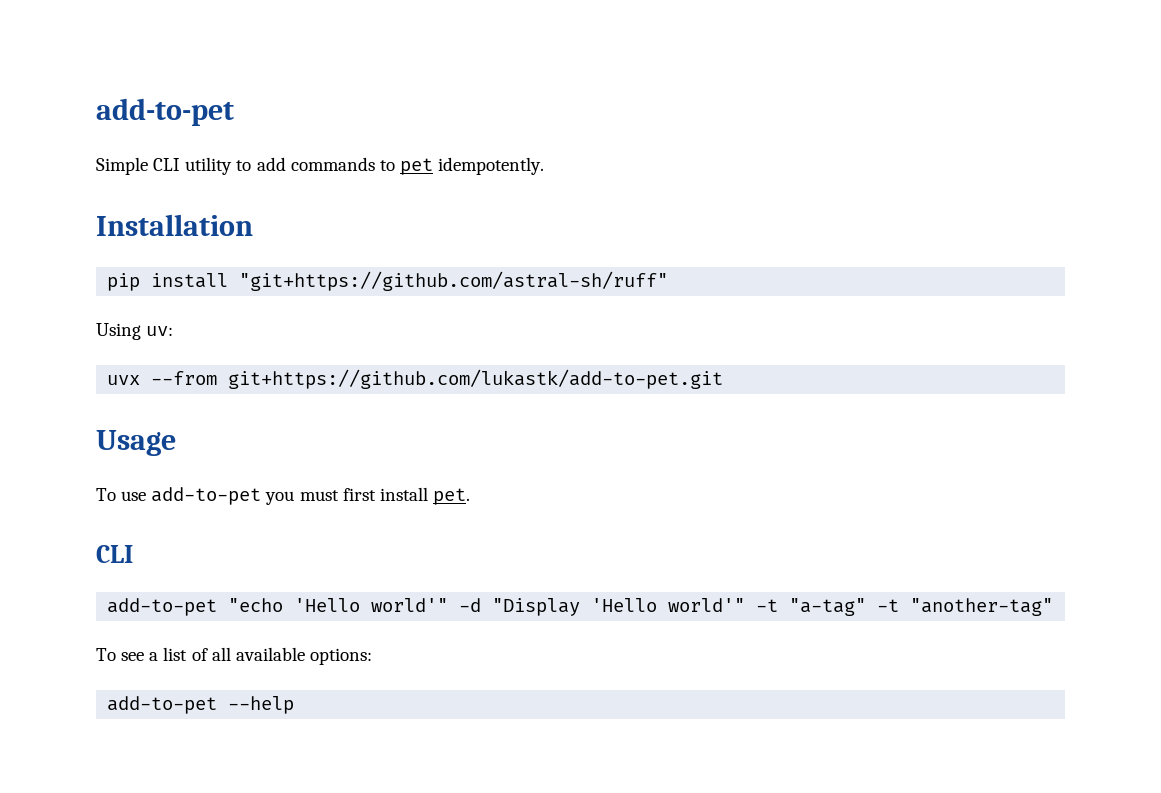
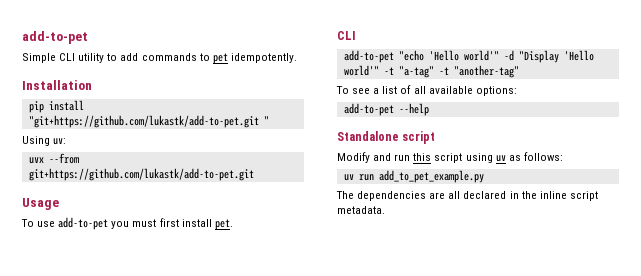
- pip install "git+https://github.com/astral-sh/ruff"
+ pip install "git+https://github.com/lukastk/add-to-pet.git "
+ Standalone script
+ Modify and run this script using uv as follows:
+ uv run add_to_pet_example.py
+ The dependencies are all declared in the inline script metadata.

